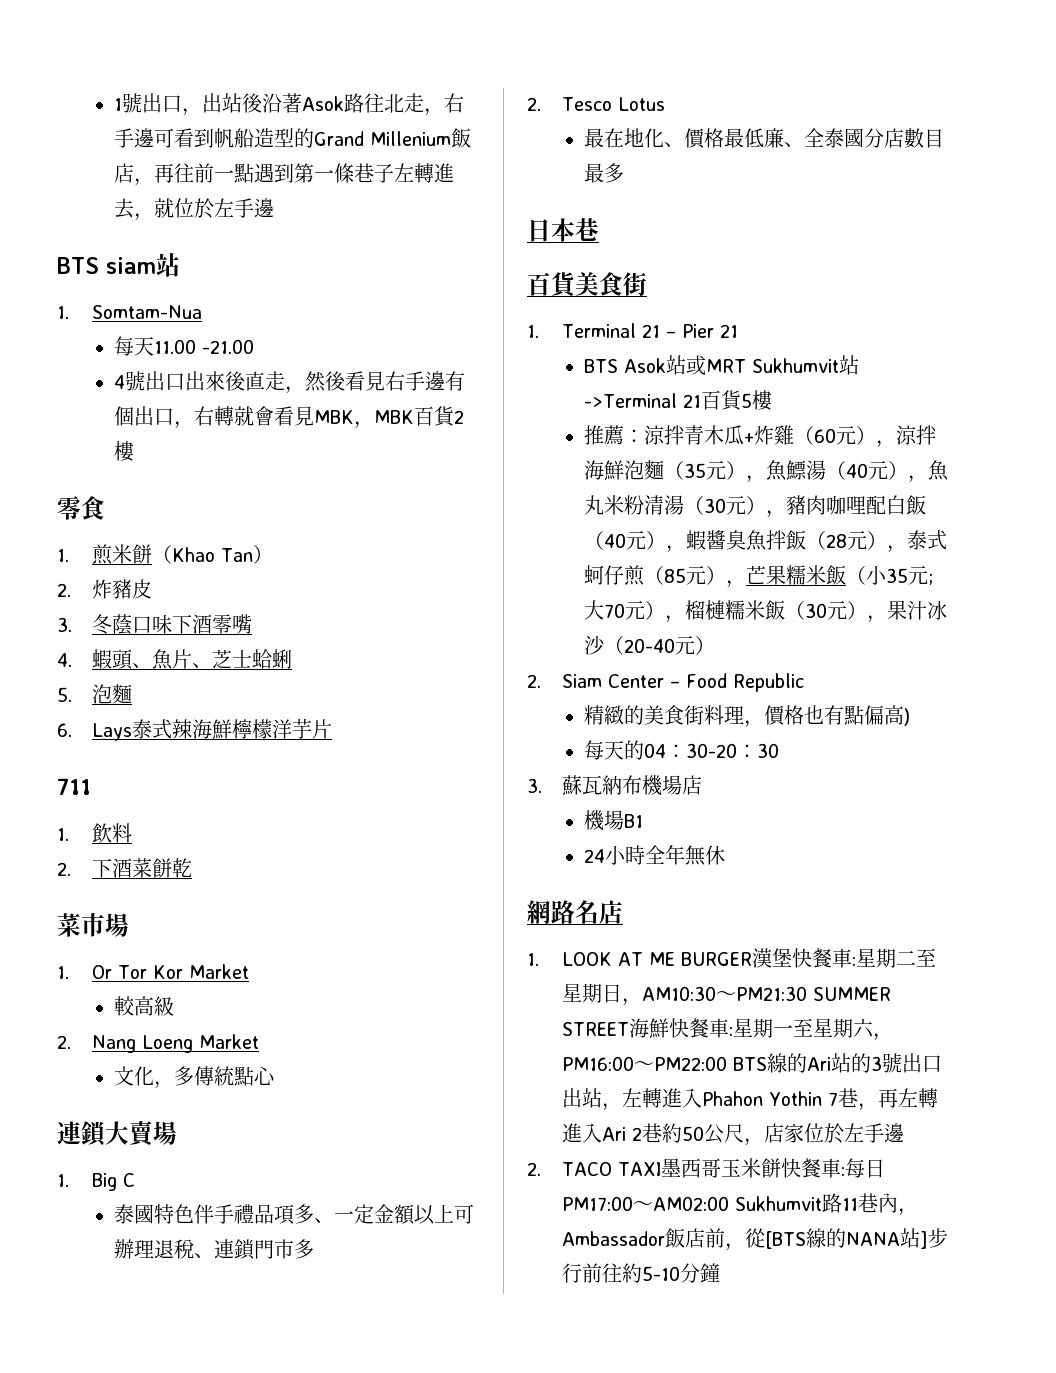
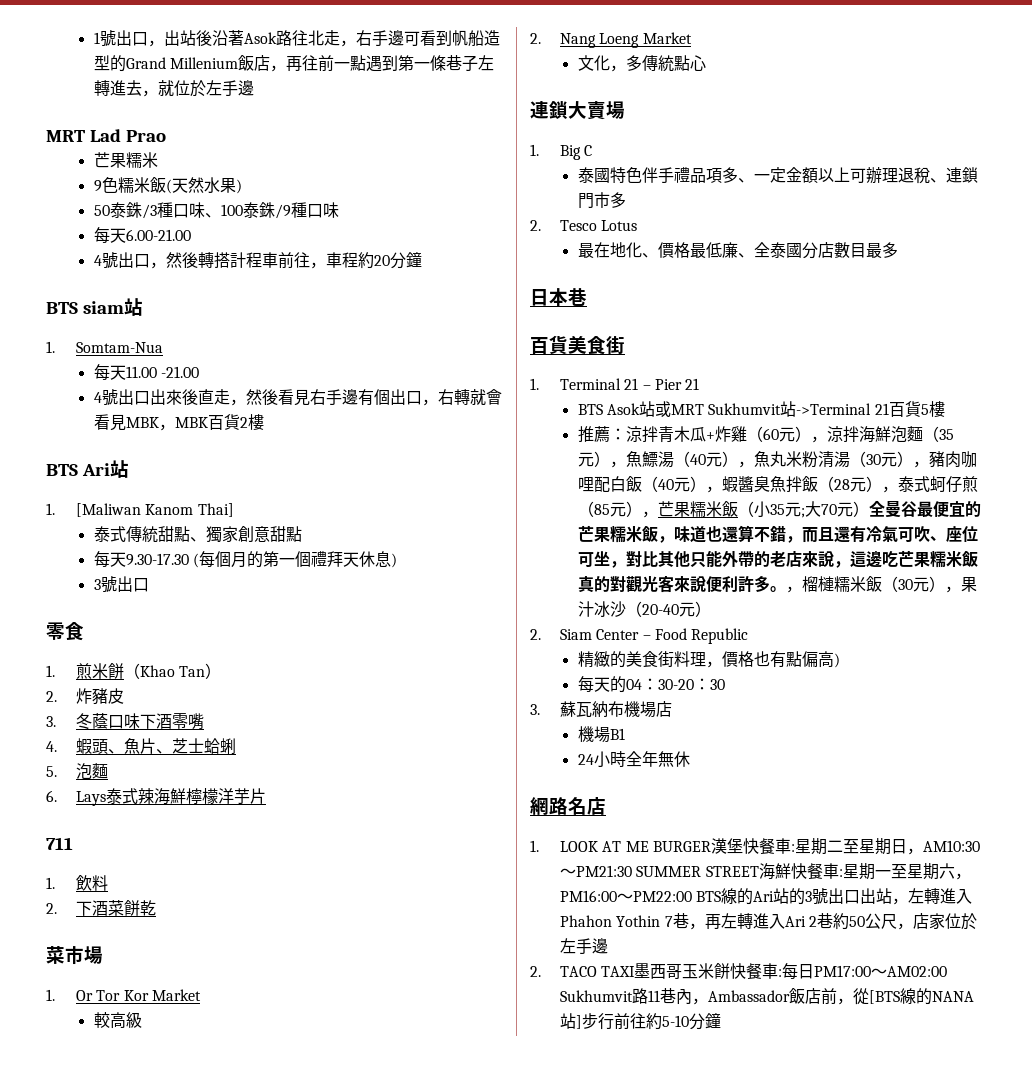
+ MRT Lad Prao
+ 芒果糯米
+ 9色糯米飯(天然水果)
+ 50泰銖/3種口味、100泰銖/9種口味
+ 每天6.00-21.00
+ 4號出口，然後轉搭計程車前往，車程約20分鐘
+ BTS Ari站
+ 1. [Maliwan Kanom Thai]
+ 泰式傳統甜點、獨家創意甜點
+ 每天9.30-17.30 (每個月的第一個禮拜天休息)
+ 3號出口
- 大70元），榴槤糯米飯（30元），果汁冰沙（20-40元）
+ 大70元）全曼谷最便宜的芒果糯米飯，味道也還算不錯，而且還有冷氣可吹、座位可坐，對比其他只能外帶的老店來說，這邊吃芒果糯米飯真的對觀光客來說便利許多。，榴槤糯米飯（30元），果汁冰沙（20-40元）

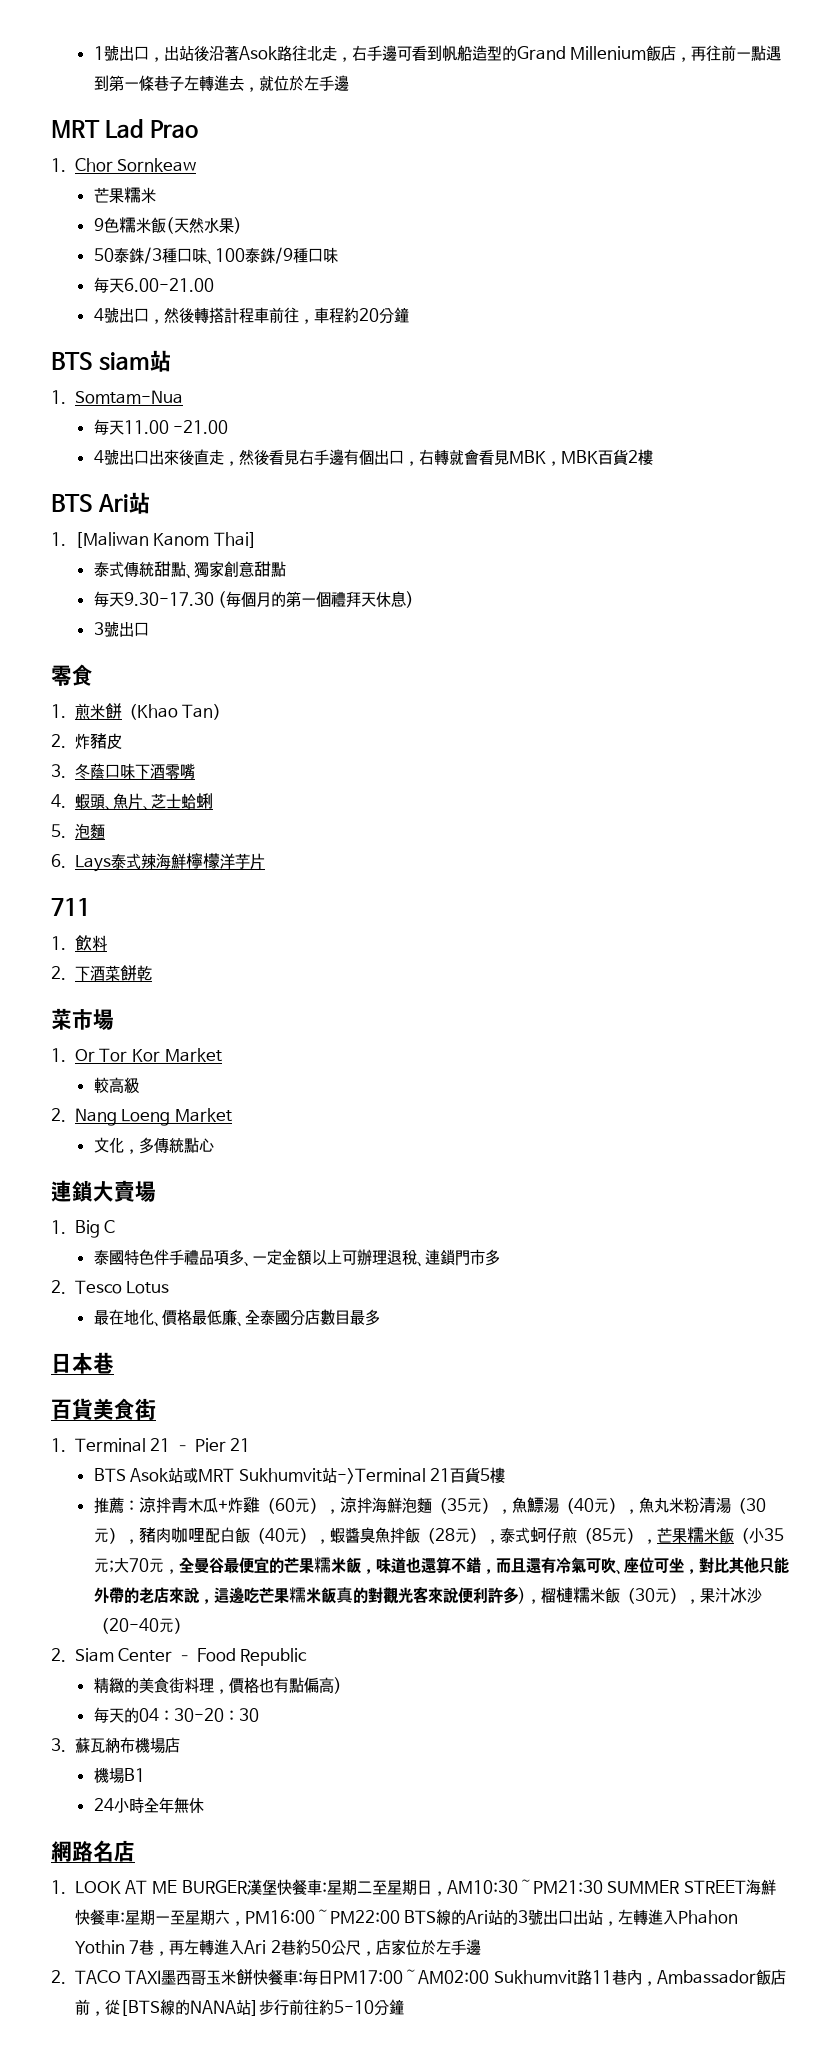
+ 1. Chor Sornkeaw
- 大70元）全曼谷最便宜的芒果糯米飯，味道也還算不錯，而且還有冷氣可吹、座位可坐，對比其他只能外帶的老店來說，這邊吃芒果糯米飯真的對觀光客來說便利許多。，榴槤糯米飯（30元），果汁冰沙（20-40元）
+ 大70元，全曼谷最便宜的芒果糯米飯，味道也還算不錯，而且還有冷氣可吹、座位可坐，對比其他只能外帶的老店來說，這邊吃芒果糯米飯真的對觀光客來說便利許多)，榴槤糯米飯（30元），果汁冰沙（20-40元）

